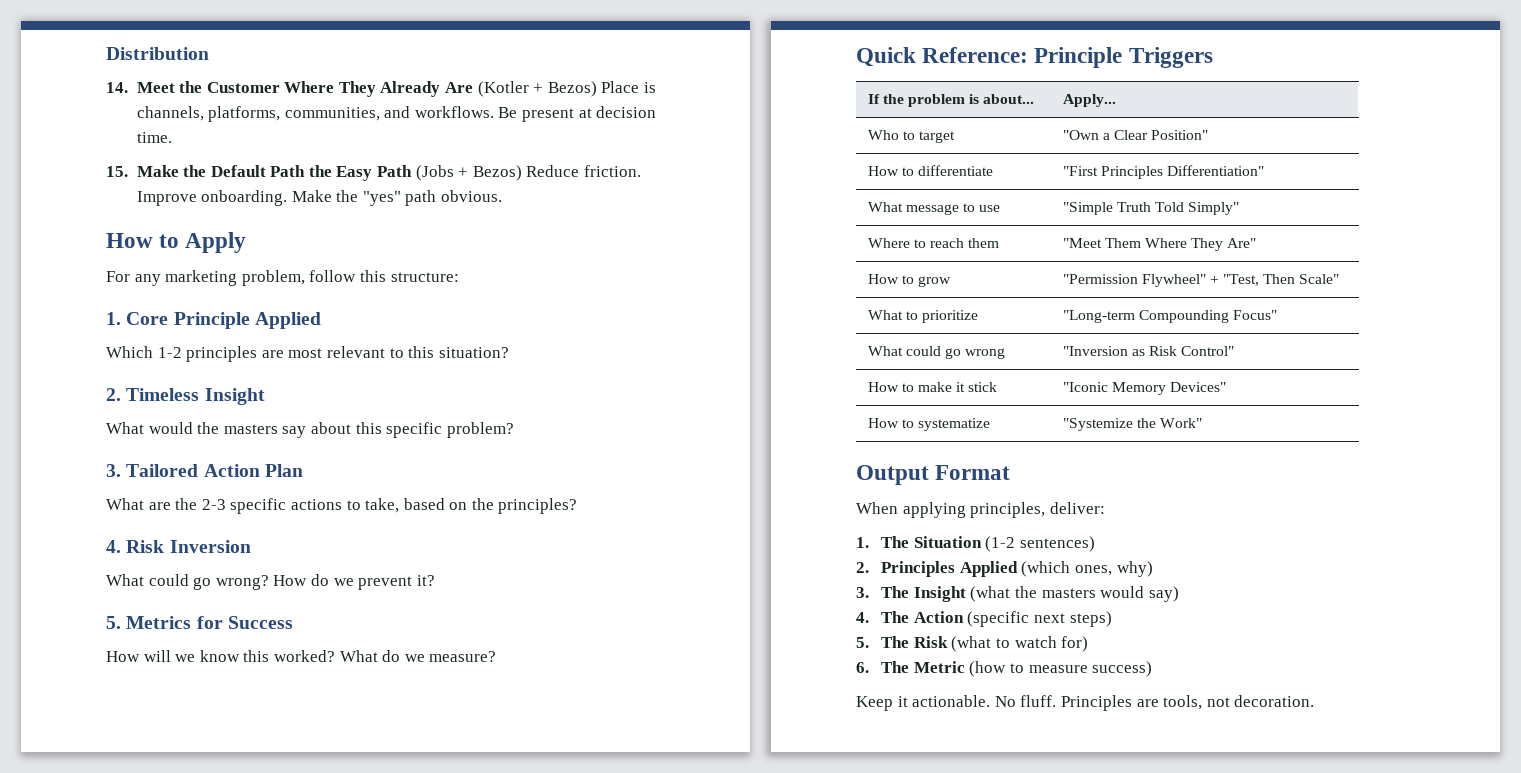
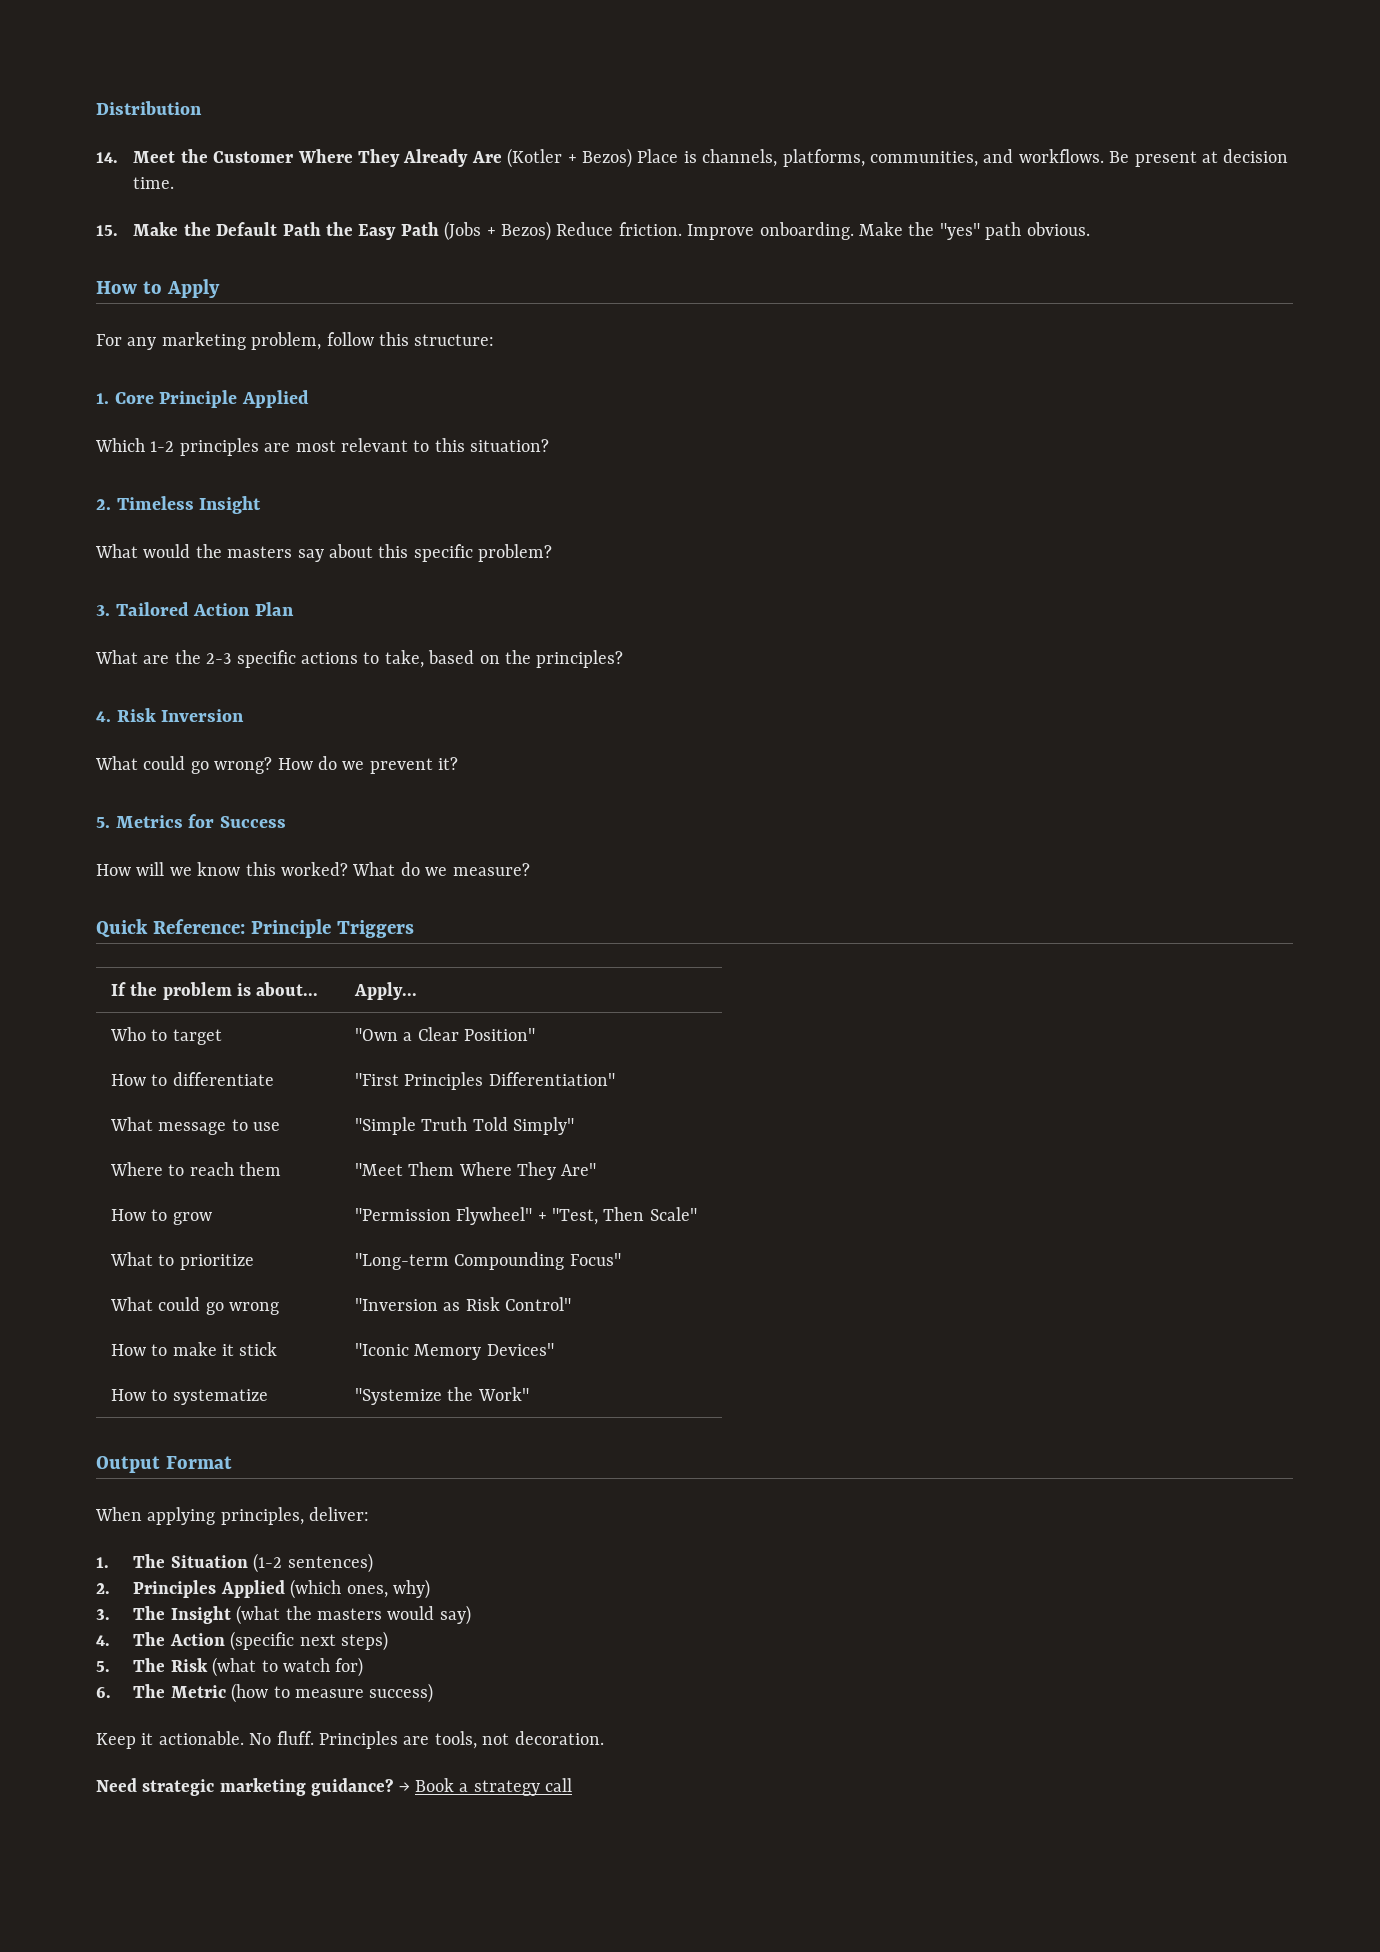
+ Need strategic marketing guidance? → Book a strategy call

